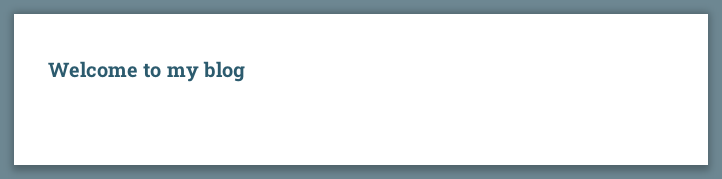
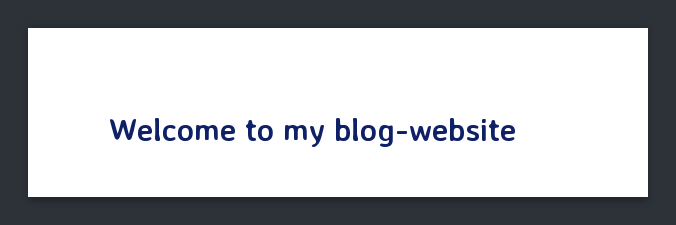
- Welcome to my blog
+ Welcome to my blog-website

